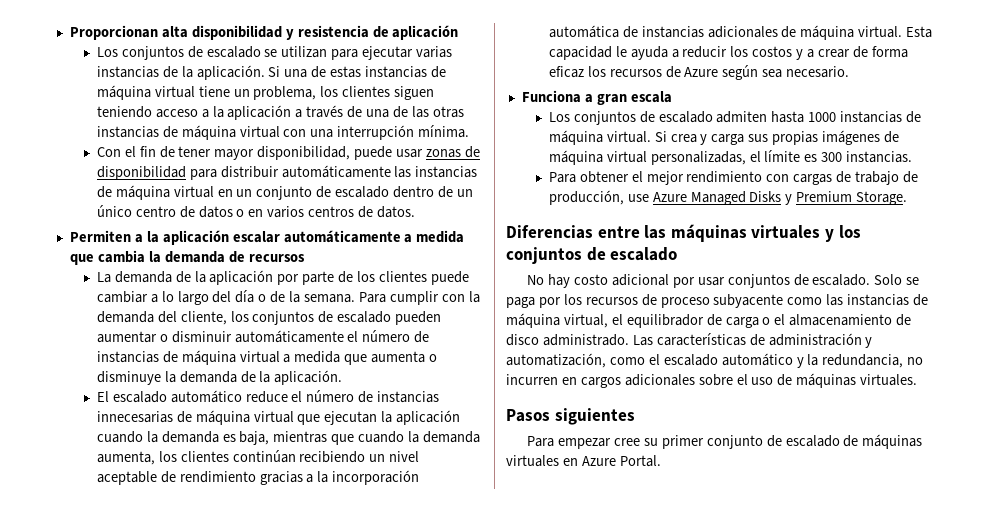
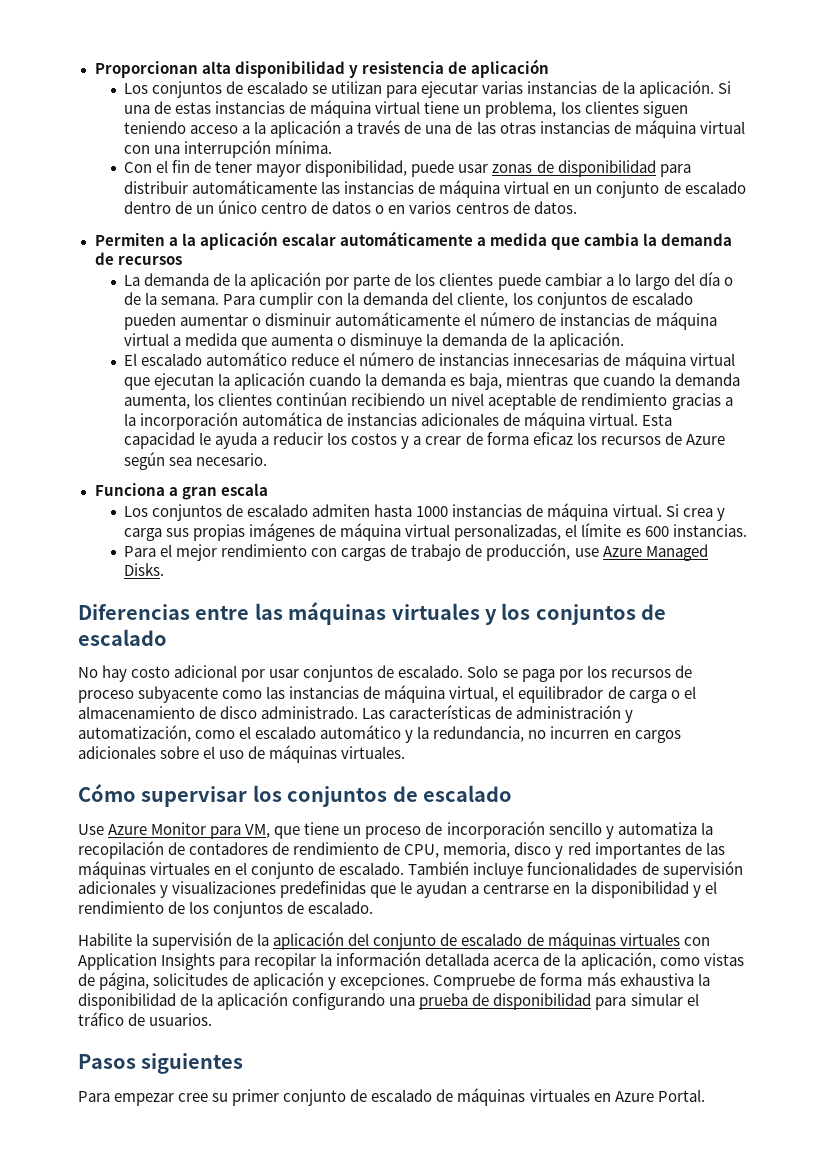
- Si crea y carga sus propias imágenes de máquina virtual personalizadas, el límite es 300 instancias.
+ Si crea y carga sus propias imágenes de máquina virtual personalizadas, el límite es 600 instancias.
- Para obtener el mejor rendimiento con cargas de trabajo de producción, use Azure Managed Disks y Premium Storage.
+ Para el mejor rendimiento con cargas de trabajo de producción, use Azure Managed Disks.
+ Cómo supervisar los conjuntos de escalado
+ Use Azure Monitor para VM, que tiene un proceso de incorporación sencillo y automatiza la recopilación de contadores de rendimiento de CPU, memoria, disco y red importantes de las máquinas virtuales en el conjunto de escalado. También incluye funcionalidades de supervisión adicionales y visualizaciones predefinidas que le ayudan a centrarse en la disponibilidad y el rendimiento de los conjuntos de escalado.
+ Habilite la supervisión de la aplicación del conjunto de escalado de máquinas virtuales con Application Insights para recopilar la información detallada acerca de la aplicación, como vistas de página, solicitudes de aplicación y excepciones. Compruebe de forma más exhaustiva la disponibilidad de la aplicación configurando una prueba de disponibilidad para simular el tráfico de usuarios.

